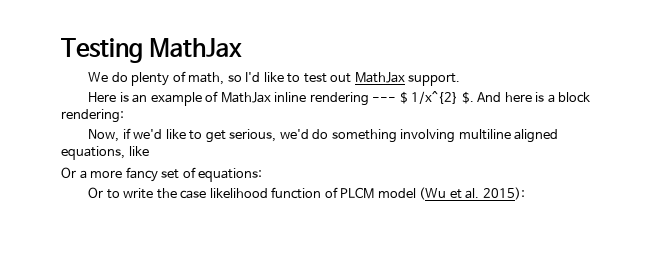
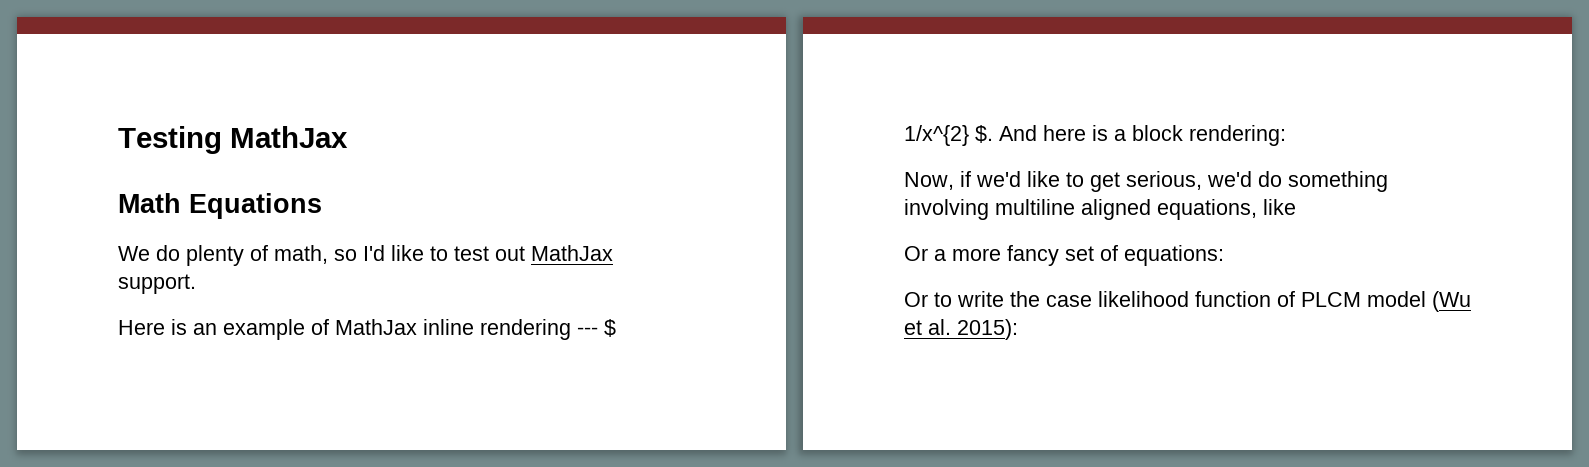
+ Math Equations

